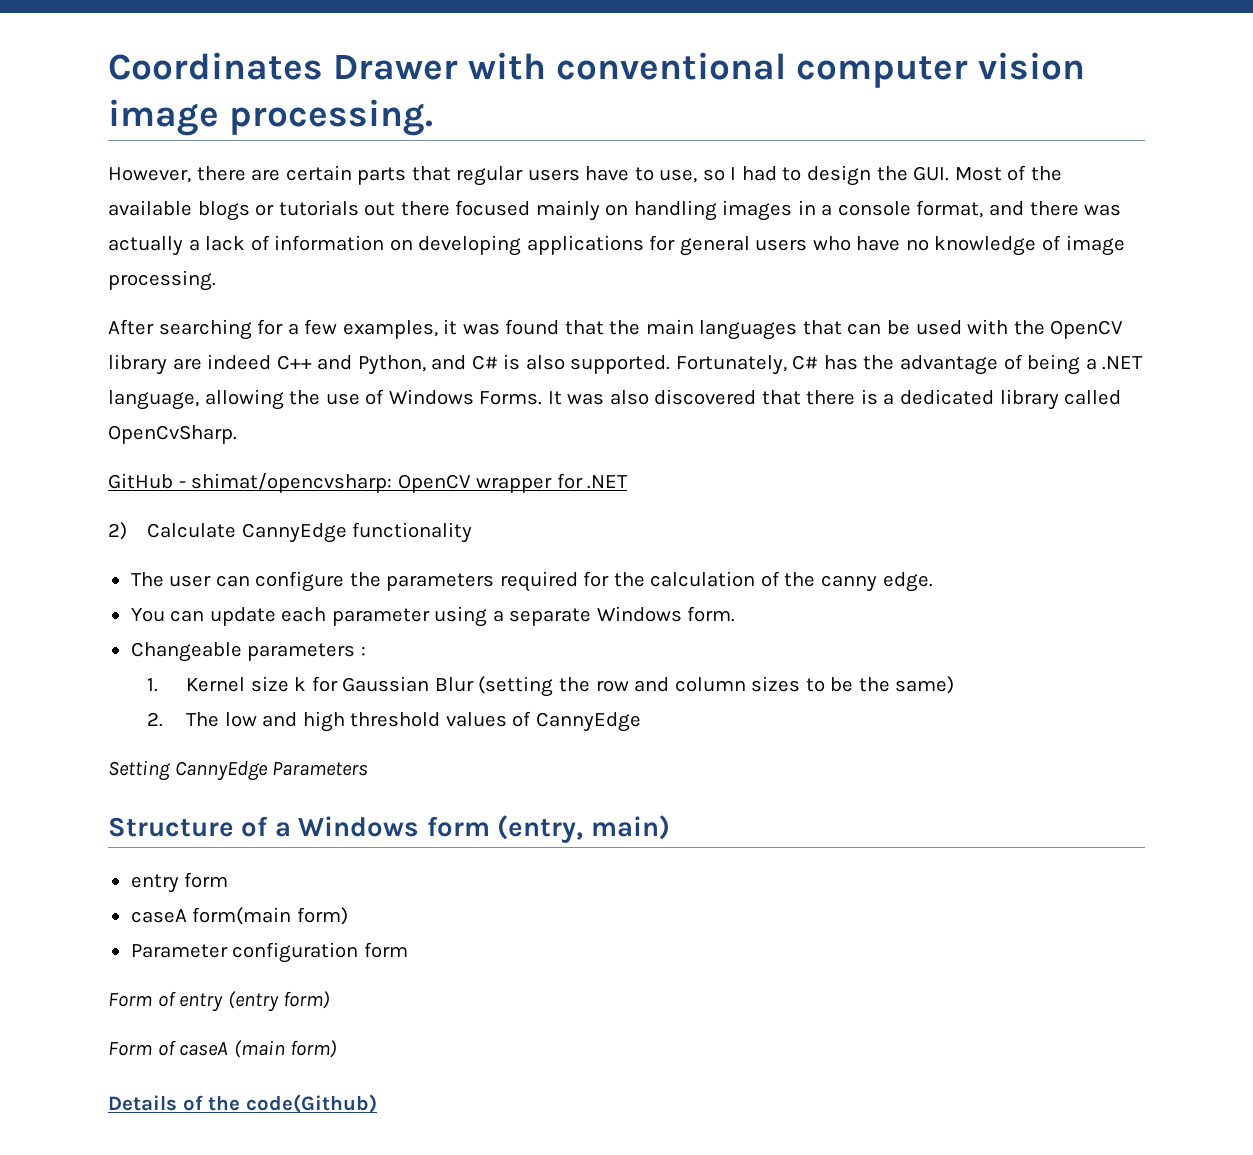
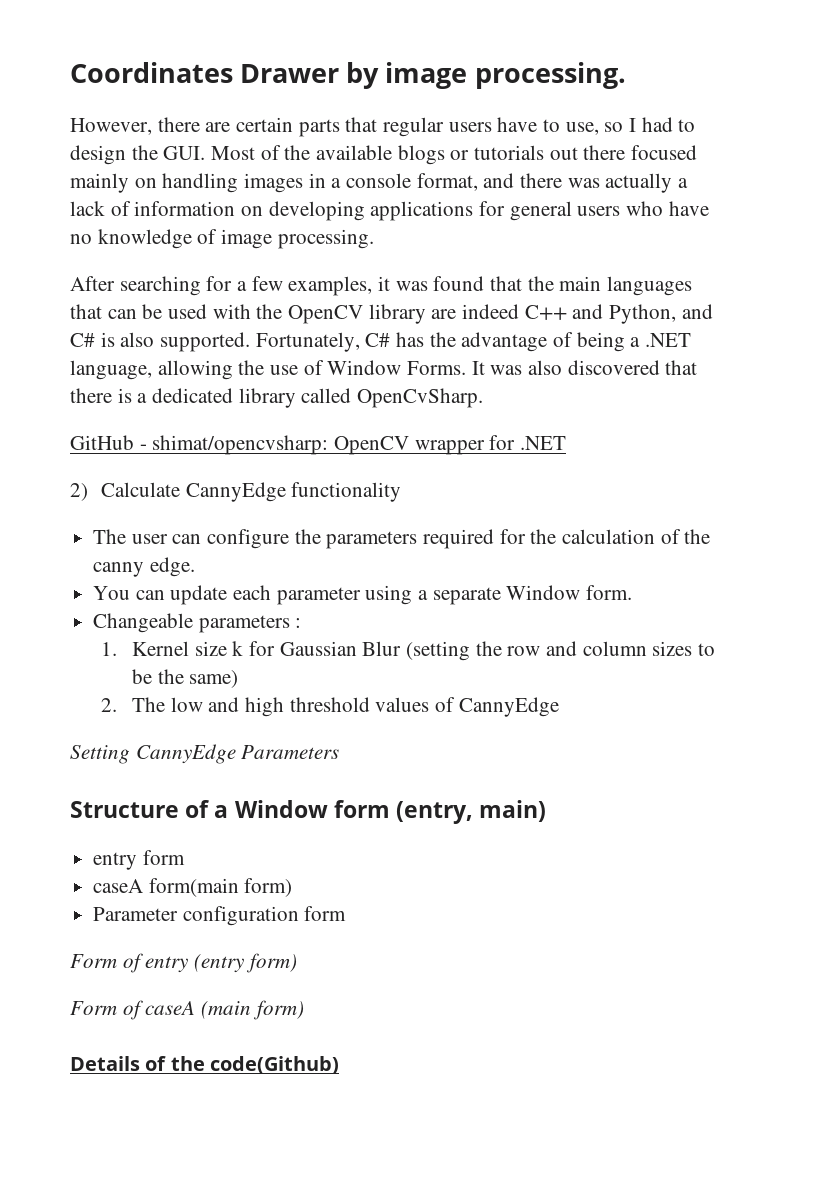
- Coordinates Drawer with conventional computer vision image processing.
+ Coordinates Drawer by image processing.
- Fortunately, C# has the advantage of being a .NET language, allowing the use of Windows Forms.
+ Fortunately, C# has the advantage of being a .NET language, allowing the use of Window Forms.
- You can update each parameter using a separate Windows form.
+ You can update each parameter using a separate Window form.
- Structure of a Windows form (entry, main)
+ Structure of a Window form (entry, main)

